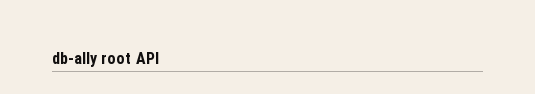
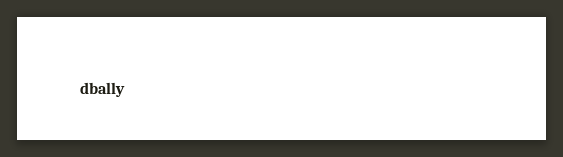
- db-ally root API
+ dbally

